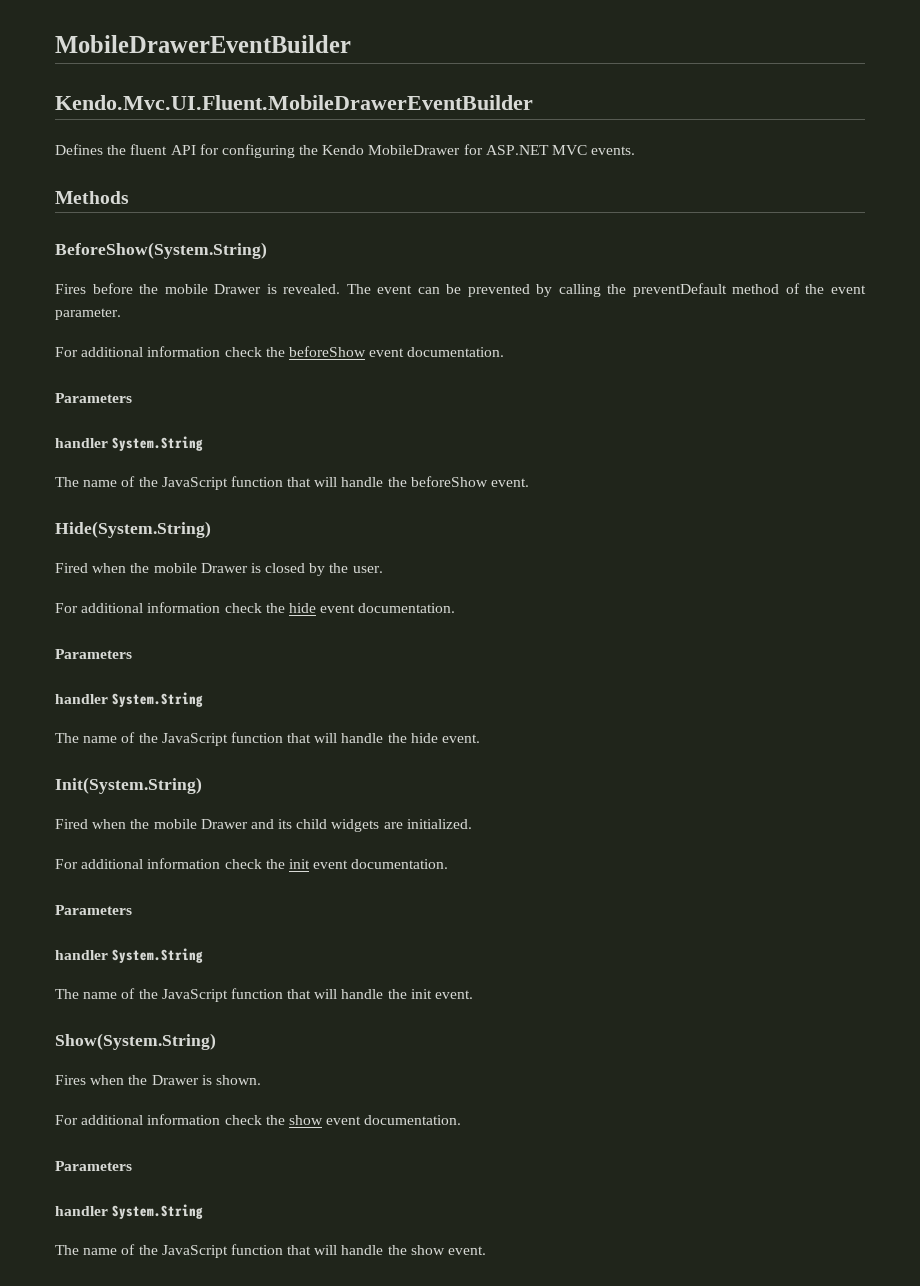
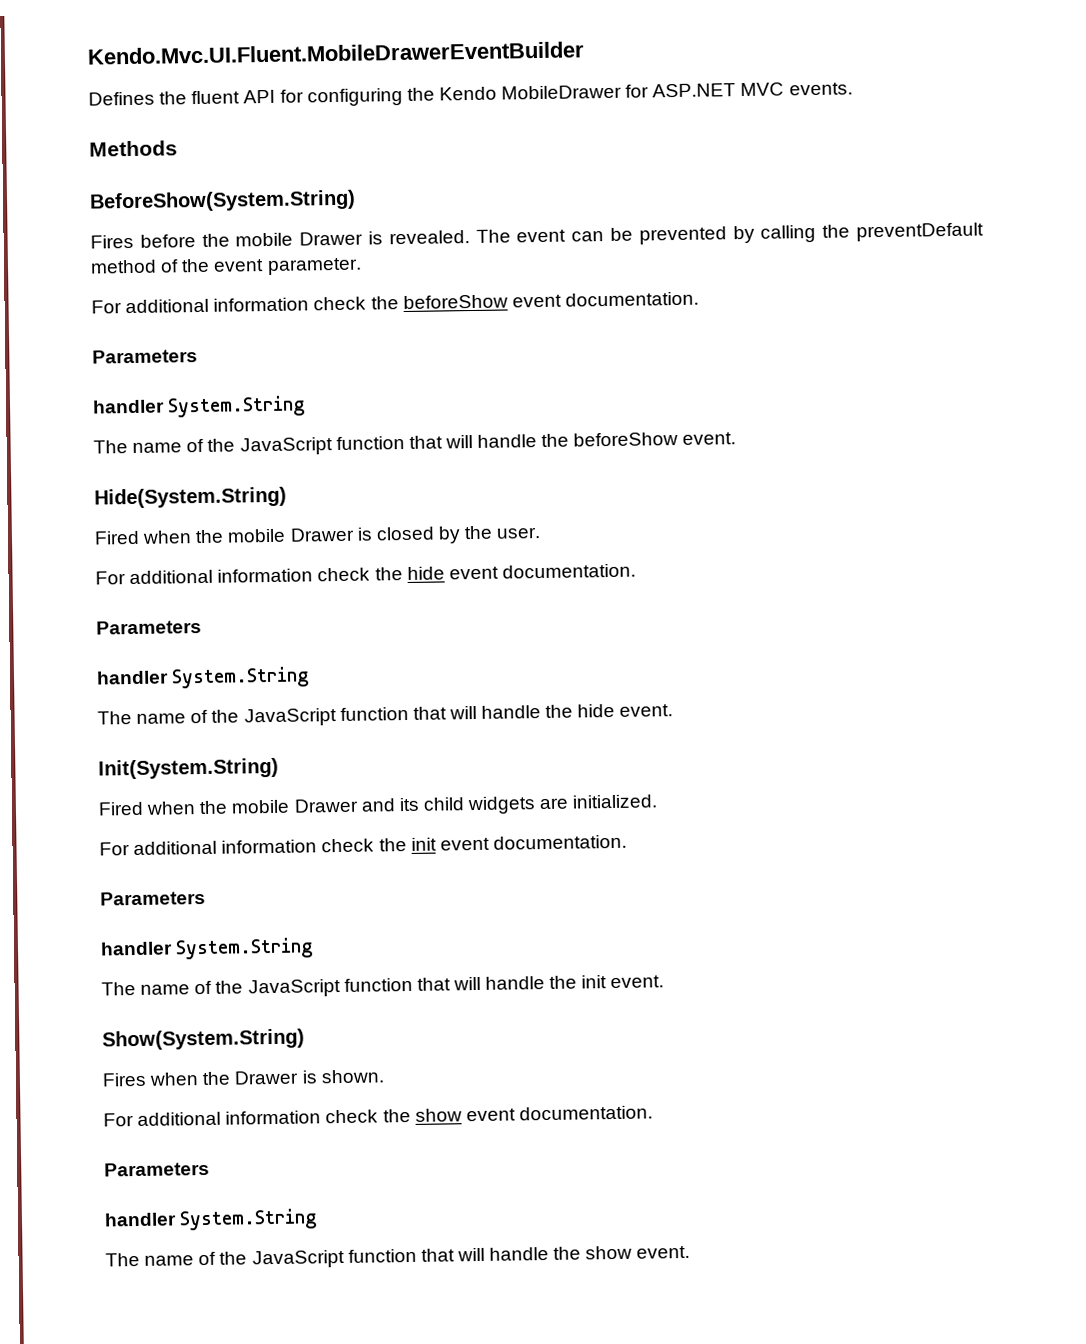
- MobileDrawerEventBuilder

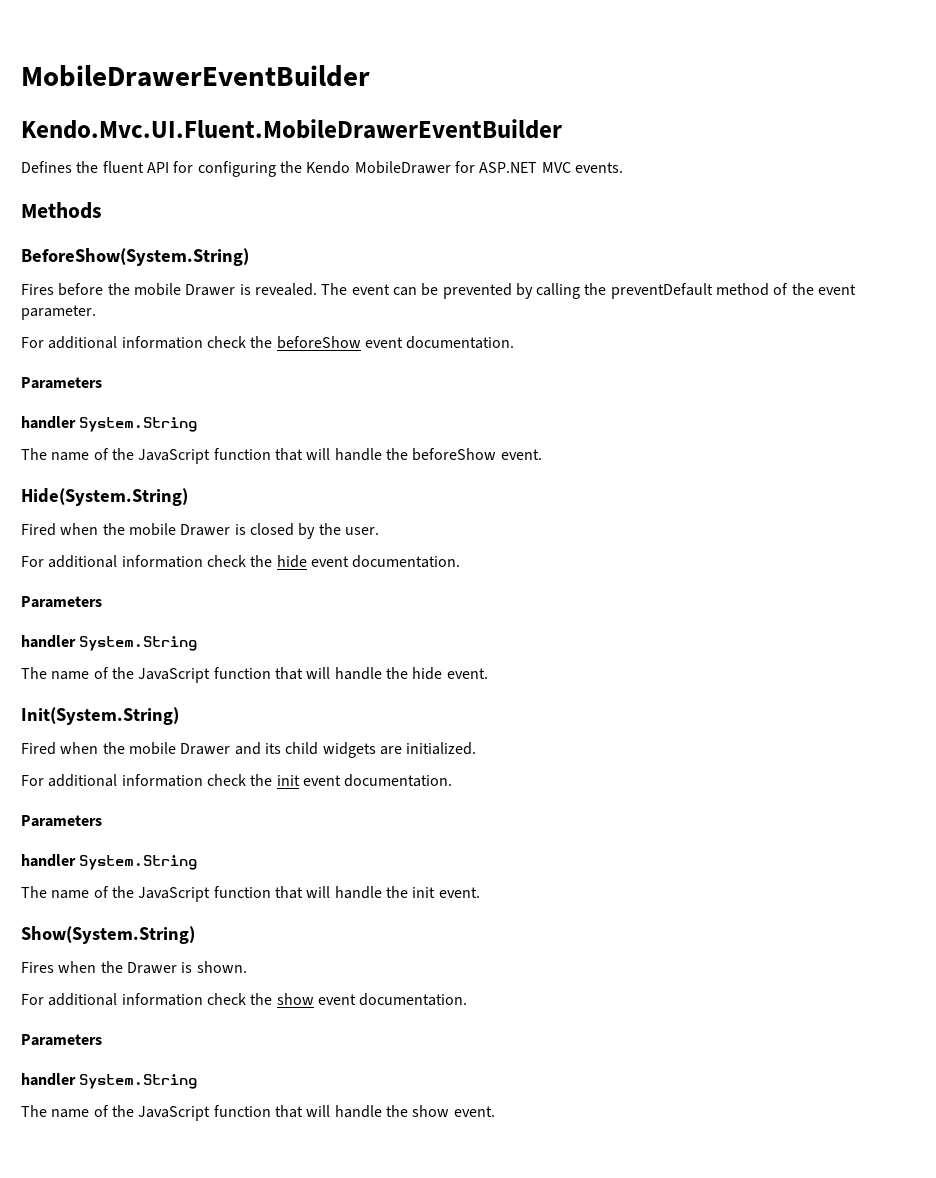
+ MobileDrawerEventBuilder

